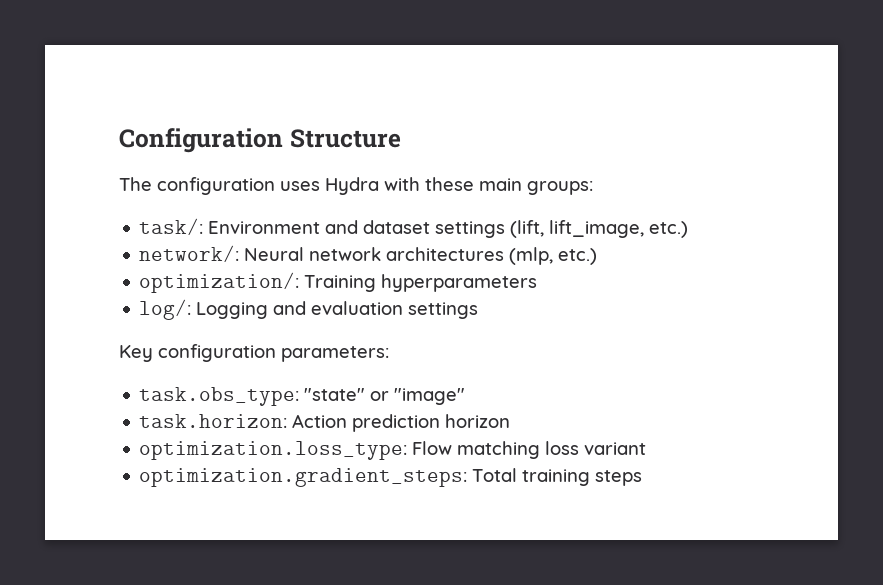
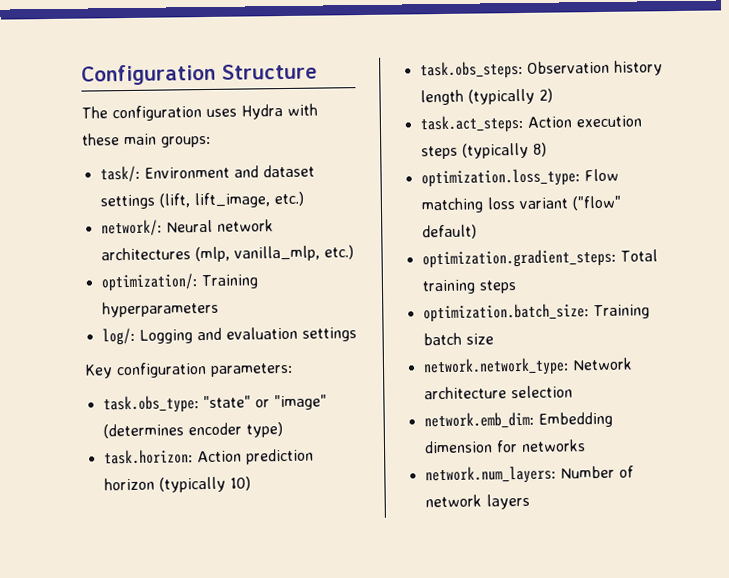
- network/: Neural network architectures (mlp, etc.)
+ network/: Neural network architectures (mlp, vanilla_mlp, etc.)
- task.obs_type: "state" or "image"
+ task.obs_type: "state" or "image" (determines encoder type)
- task.horizon: Action prediction horizon
+ task.horizon: Action prediction horizon (typically 10)
+ task.obs_steps: Observation history length (typically 2)
+ task.act_steps: Action execution steps (typically 8)
- optimization.loss_type: Flow matching loss variant
+ optimization.loss_type: Flow matching loss variant ("flow" default)
+ optimization.batch_size: Training batch size
+ network.network_type: Network architecture selection
+ network.emb_dim: Embedding dimension for networks
+ network.num_layers: Number of network layers

